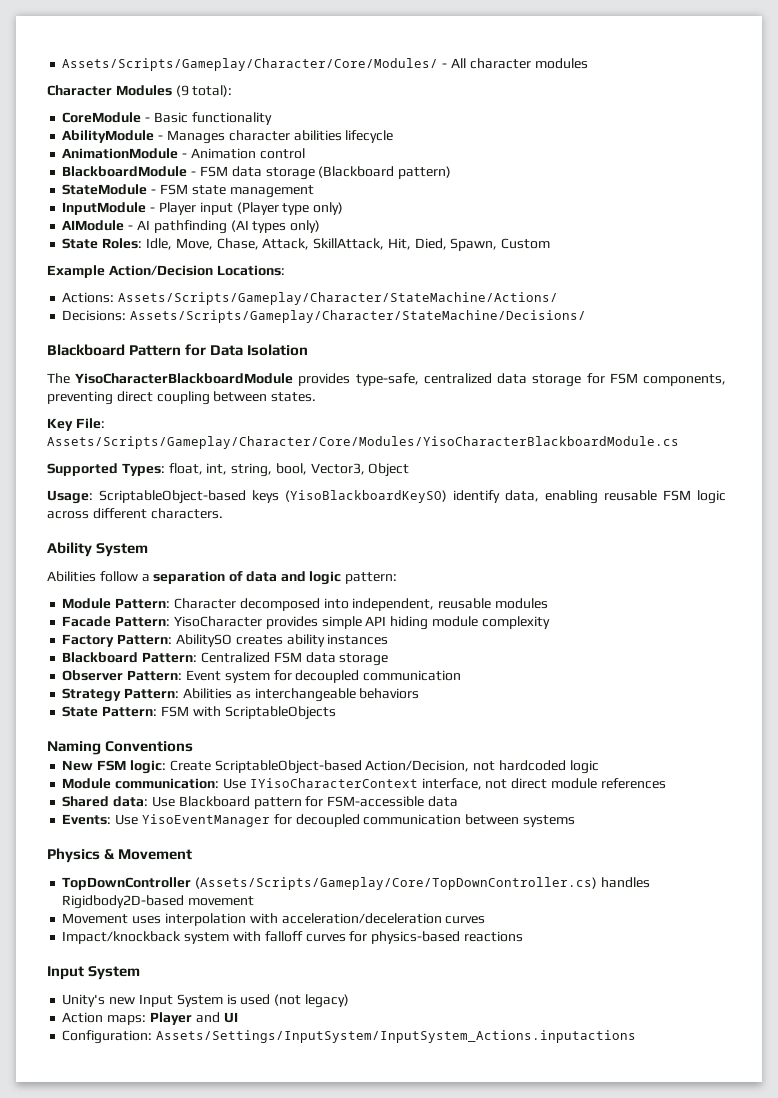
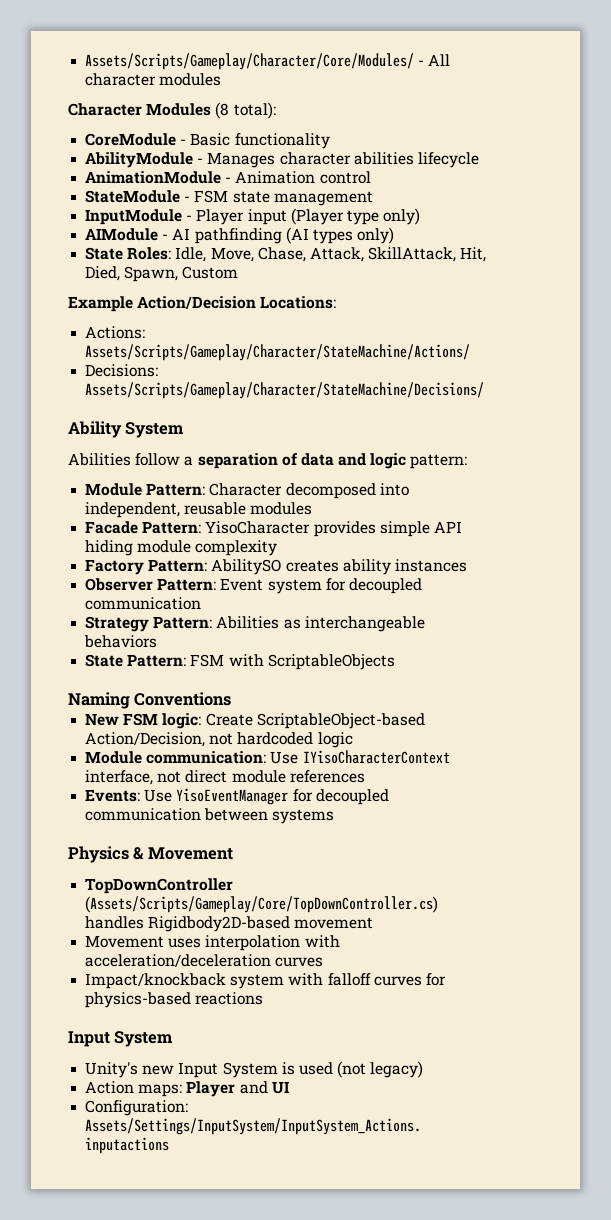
- Character Modules (9 total):
+ Character Modules (8 total):
- BlackboardModule - FSM data storage (Blackboard pattern)
- Blackboard Pattern for Data Isolation
- The YisoCharacterBlackboardModule provides type-safe, centralized data storage for FSM components, preventing direct coupling between states.
- Key File: Assets/Scripts/Gameplay/Character/Core/Modules/YisoCharacterBlackboardModule.cs
- Supported Types: float, int, string, bool, Vector3, Object
- Usage: ScriptableObject-based keys (YisoBlackboardKeySO) identify data, enabling reusable FSM logic across different characters.
- Blackboard Pattern: Centralized FSM data storage
- Shared data: Use Blackboard pattern for FSM-accessible data

